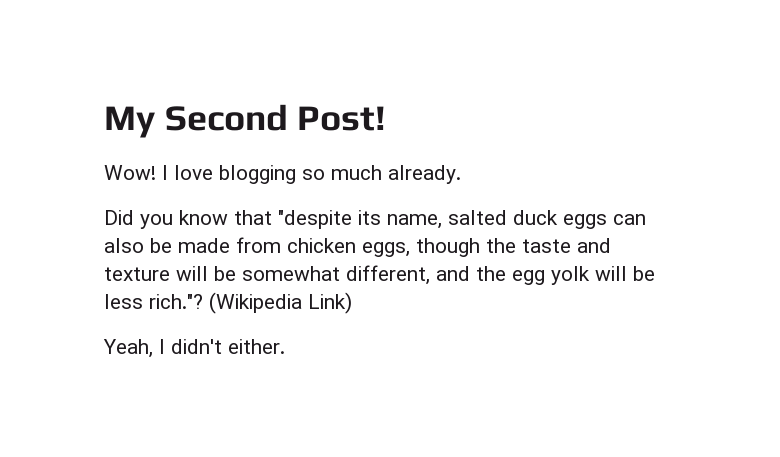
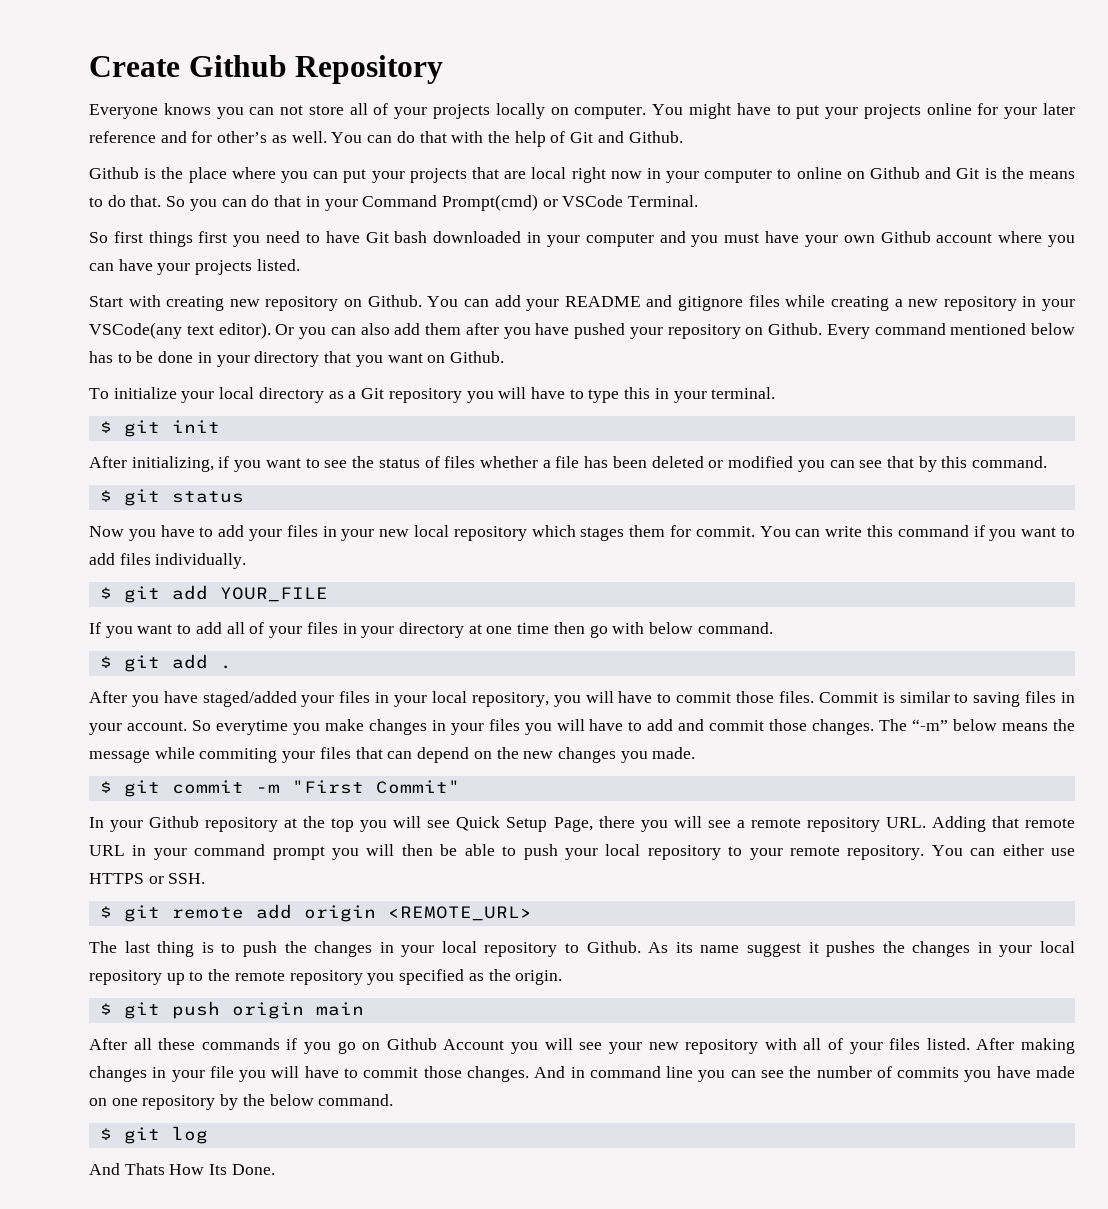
- My Second Post!
- Wow! I love blogging so much already.
- Did you know that "despite its name, salted duck eggs can also be made from chicken eggs, though the taste and texture will be somewhat different, and the egg yolk will be less rich."? (Wikipedia Link)
- Yeah, I didn't either.
+ Create Github Repository
+ Everyone knows you can not store all of your projects locally on computer. You might have to put your projects online for your later reference and for other’s as well. You can do that with the help of Git and Github.
+ Github is the place where you can put your projects that are local right now in your computer to online on Github and Git is the means to do that. So you can do that in your Command Prompt(cmd) or VSCode Terminal.
+ So first things first you need to have Git bash downloaded in your computer and you must have your own Github account where you can have your projects listed.
+ Start with creating new repository on Github. You can add your README and gitignore files while creating a new repository in your VSCode(any text editor). Or you can also add them after you have pushed your repository on Github. Every command mentioned below has to be done in your directory that you want on Github.
+ To initialize your local directory as a Git repository you will have to type this in your terminal.
+ $ git init
+ After initializing, if you want to see the status of files whether a file has been deleted or modified you can see that by this command.
+ $ git status
+ Now you have to add your files in your new local repository which stages them for commit. You can write this command if you want to add files individually.
+ $ git add YOUR_FILE
+ If you want to add all of your files in your directory at one time then go with below command.
+ $ git add .
+ After you have staged/added your files in your local repository, you will have to commit those files. Commit is similar to saving files in your account. So everytime you make changes in your files you will have to add and commit those changes. The “-m” below means the message while commiting your files that can depend on the new changes you made.
+ $ git commit -m "First Commit"
+ In your Github repository at the top you will see Quick Setup Page, there you will see a remote repository URL. Adding that remote URL in your command prompt you will then be able to push your local repository to your remote repository. You can either use HTTPS or SSH.
+ $ git remote add origin <REMOTE_URL>
+ The last thing is to push the changes in your local repository to Github. As its name suggest it pushes the changes in your local repository up to the remote repository you specified as the origin.
+ $ git push origin main
+ After all these commands if you go on Github Account you will see your new repository with all of your files listed. After making changes in your file you will have to commit those changes. And in command line you can see the number of commits you have made on one repository by the below command.
+ $ git log
+ And Thats How Its Done.

